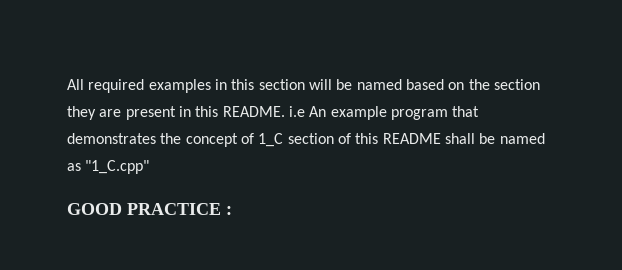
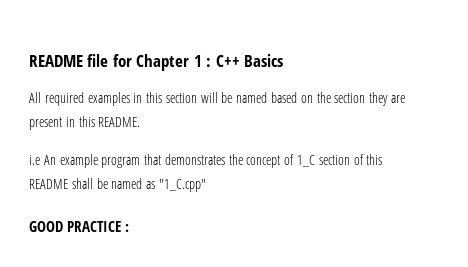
+ README file for Chapter 1 : C++ Basics
- All required examples in this section will be named based on the section they are present in this README. i.e An example program that demonstrates the concept of 1_C section of this README shall be named as "1_C.cpp"
+ All required examples in this section will be named based on the section they are present in this README.
+ i.e An example program that demonstrates the concept of 1_C section of this README shall be named as "1_C.cpp"

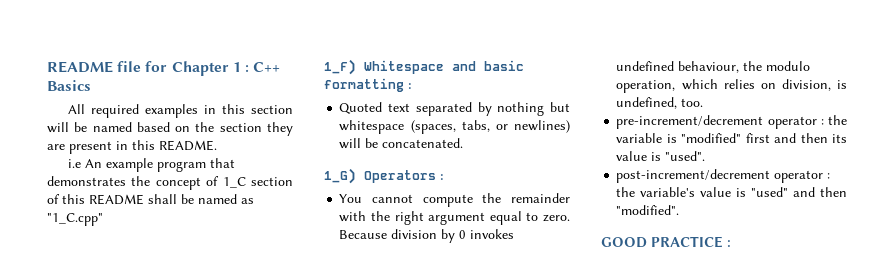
+ 1_F) Whitespace and basic formatting :
+ Quoted text separated by nothing but whitespace (spaces, tabs, or newlines) will be concatenated.
+ 1_G) Operators :
+ You cannot compute the remainder with the right argument equal to zero. Because division by 0 invokes undefined behaviour, the modulo operation, which relies on division, is undefined, too.
+ pre-increment/decrement operator : the variable is "modified" first and then its value is "used".
+ post-increment/decrement operator : the variable's value is "used" and then "modified".

